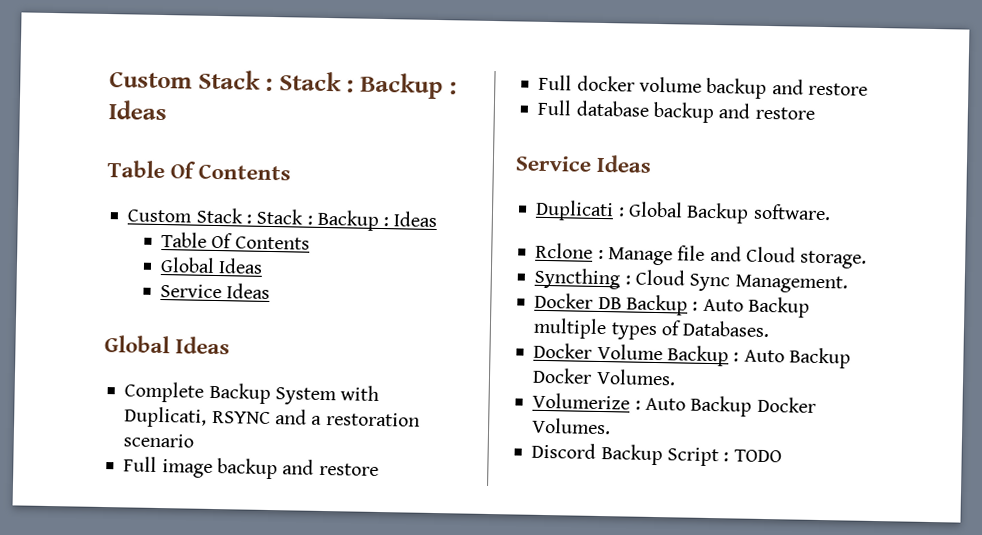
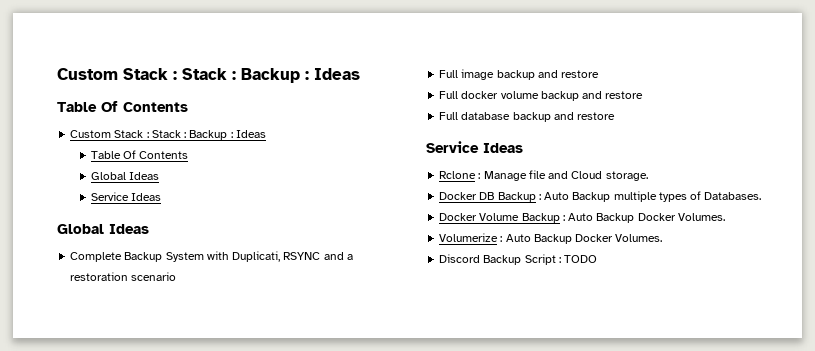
- Duplicati : Global Backup software.
- Syncthing : Cloud Sync Management.

